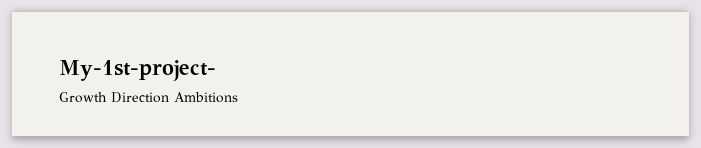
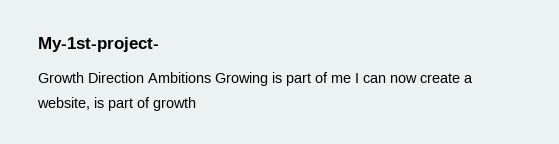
- Growth Direction Ambitions
+ Growth Direction Ambitions Growing is part of me I can now create a website, is part of growth

